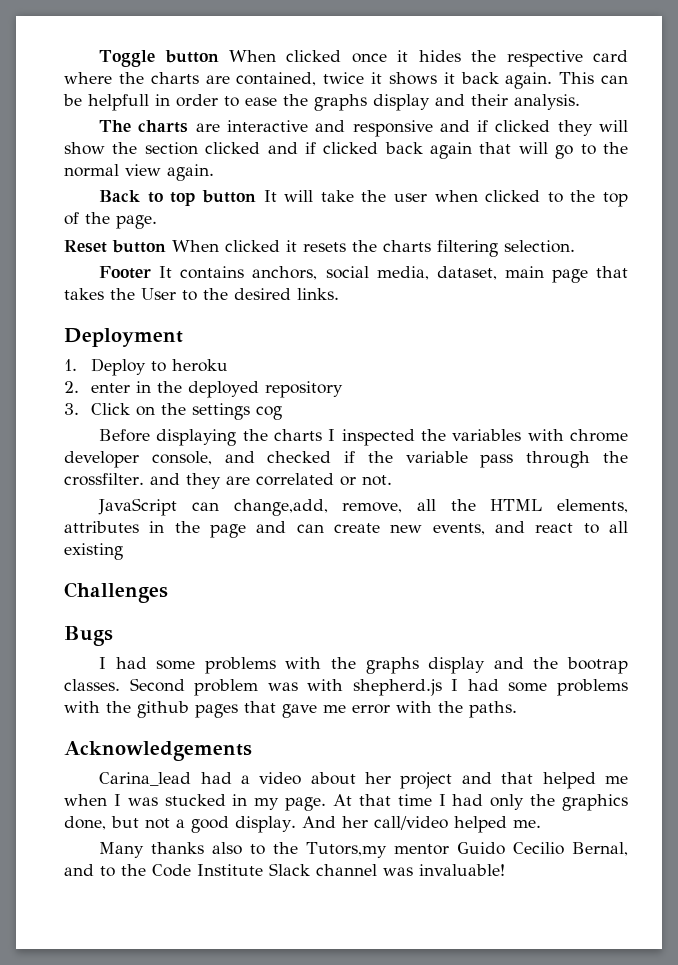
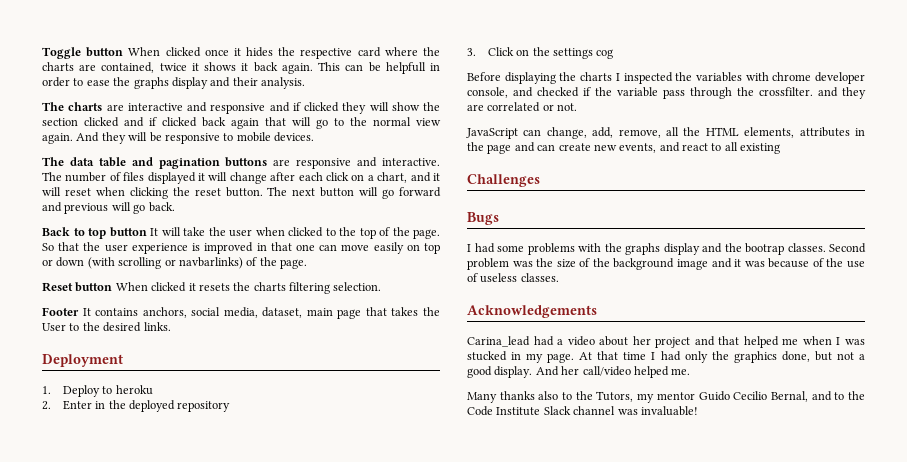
+ And they will be responsive to mobile devices.
+ The data table and pagination buttons are responsive and interactive. The number of files displayed it will change after each click on a chart, and it will reset when clicking the reset button. The next button will go forward and previous will go back.
+ So that the user experience is improved in that one can move easily on top or down (with scrolling or navbarlinks) of the page.
- 2. enter in the deployed repository
+ 2. Enter in the deployed repository
- JavaScript can change,add, remove, all the HTML elements, attributes in the page and can create new events, and react to all existing
+ JavaScript can change, add, remove, all the HTML elements, attributes in the page and can create new events, and react to all existing
- Second problem was with shepherd.js I had some problems with the github pages that gave me error with the paths.
+ Second problem was the size of the background image and it was because of the use of useless classes.
- Many thanks also to the Tutors,my mentor Guido Cecilio Bernal, and to the Code Institute Slack channel was invaluable!
+ Many thanks also to the Tutors, my mentor Guido Cecilio Bernal, and to the Code Institute Slack channel was invaluable!

